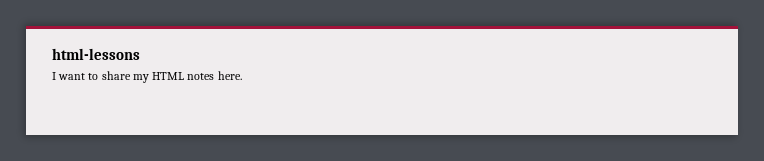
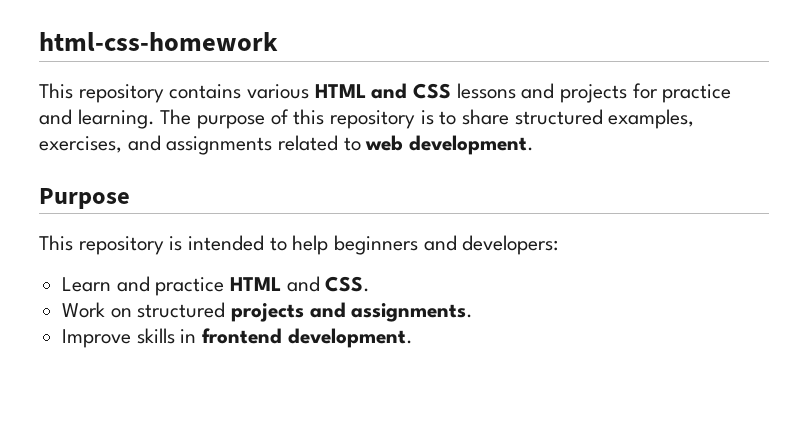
- html-lessons
- I want to share my HTML notes here.
+ html-css-homework
+ This repository contains various HTML and CSS lessons and projects for practice and learning. The purpose of this repository is to share structured examples, exercises, and assignments related to web development.
+ Purpose
+ This repository is intended to help beginners and developers:
+ Learn and practice HTML and CSS.
+ Work on structured projects and assignments.
+ Improve skills in frontend development.

